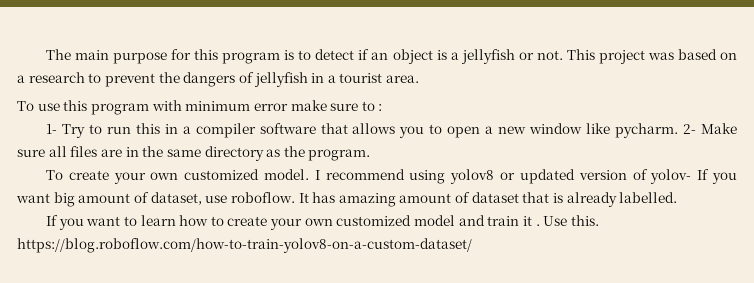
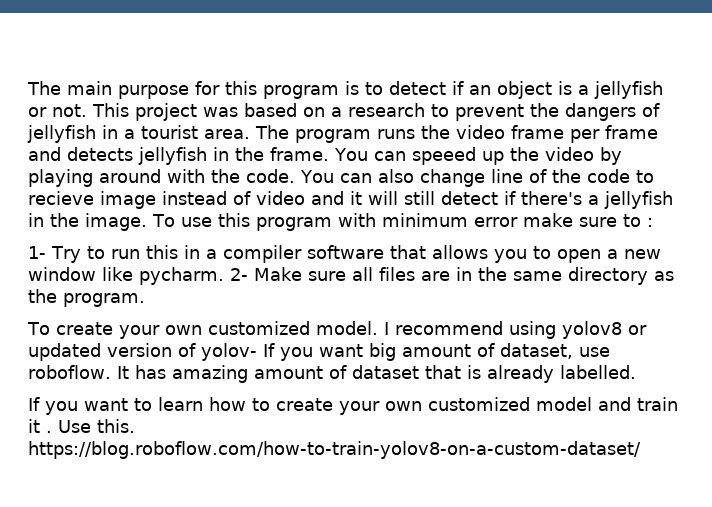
- This project was based on a research to prevent the dangers of jellyfish in a tourist area.
- To use this program with minimum error make sure to :
+ This project was based on a research to prevent the dangers of jellyfish in a tourist area. The program runs the video frame per frame and detects jellyfish in the frame. You can speeed up the video by playing around with the code. You can also change line of the code to recieve image instead of video and it will still detect if there's a jellyfish in the image. To use this program with minimum error make sure to :

